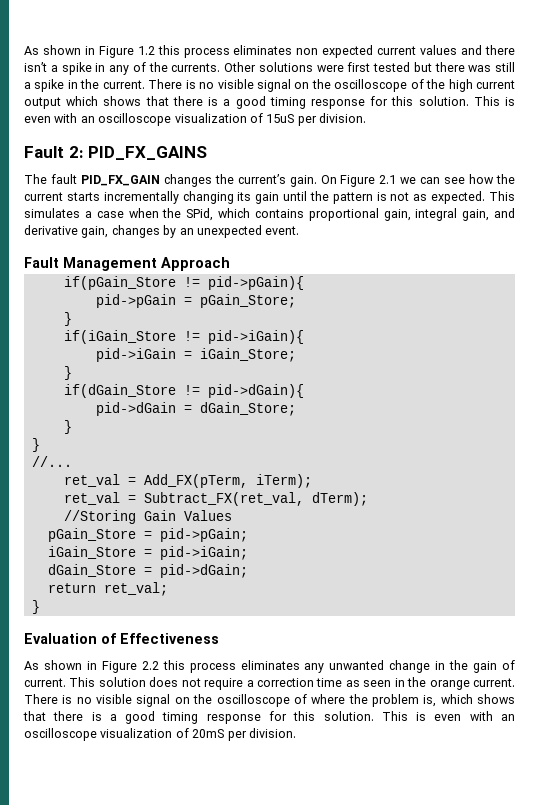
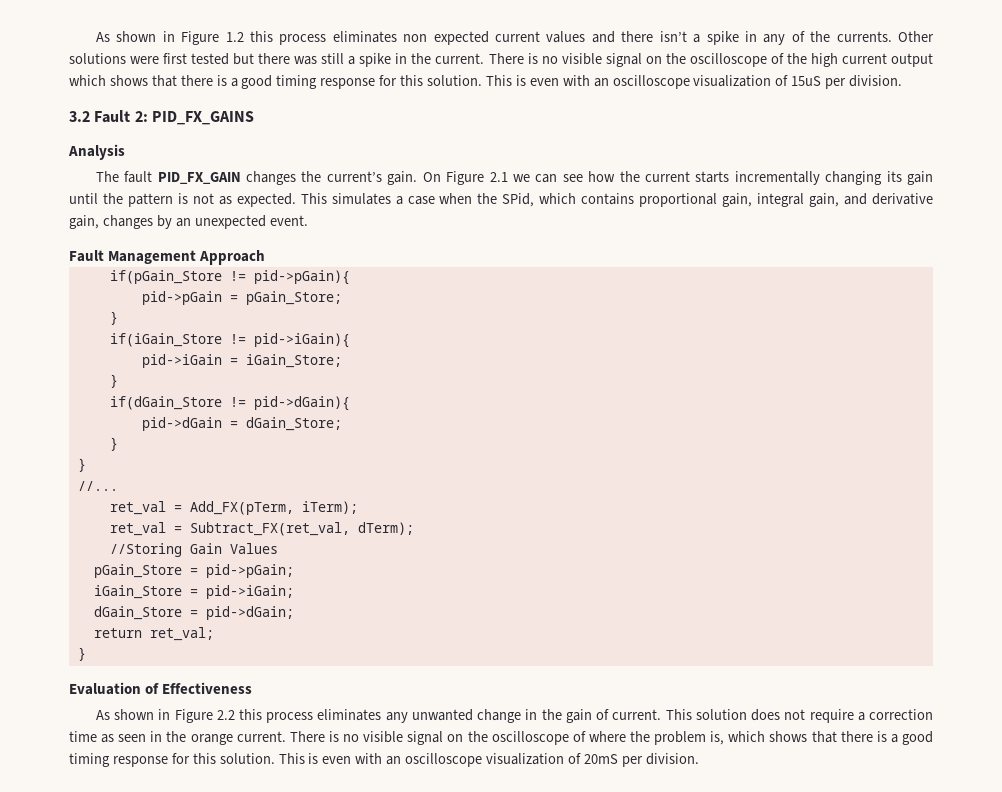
- Fault 2: PID_FX_GAINS
+ 3.2 Fault 2: PID_FX_GAINS
+ Analysis

